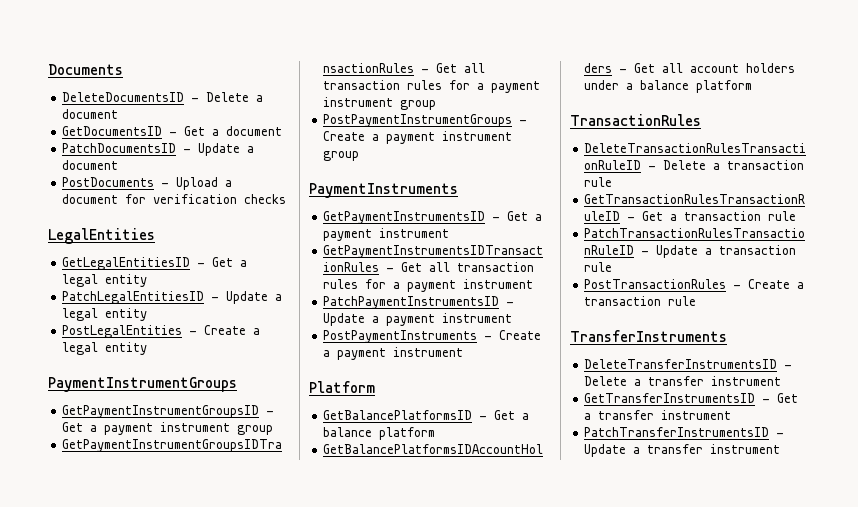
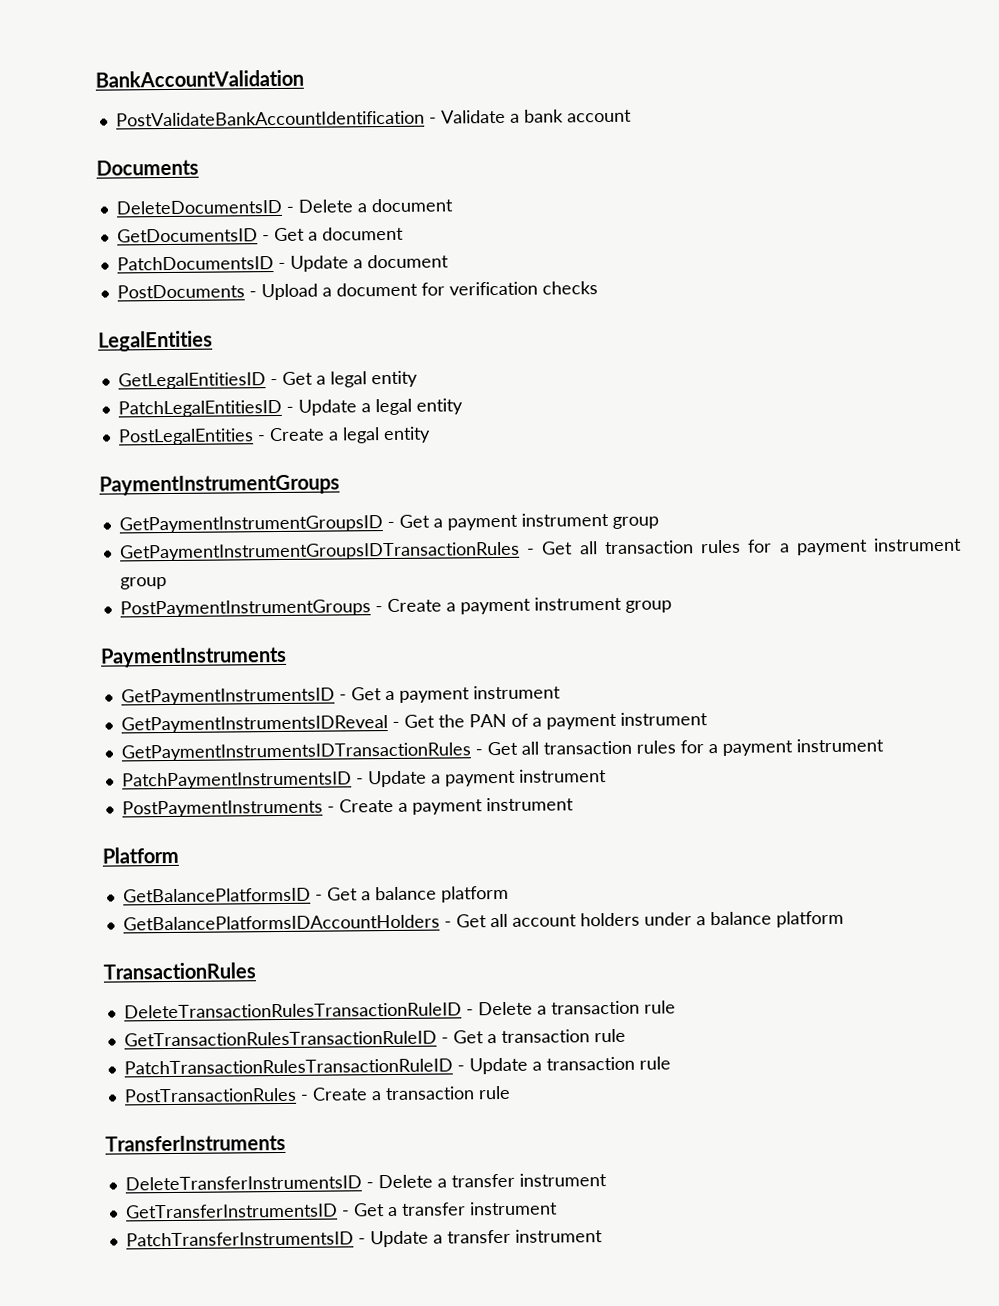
+ BankAccountValidation
+ PostValidateBankAccountIdentification - Validate a bank account
+ GetPaymentInstrumentsIDReveal - Get the PAN of a payment instrument

